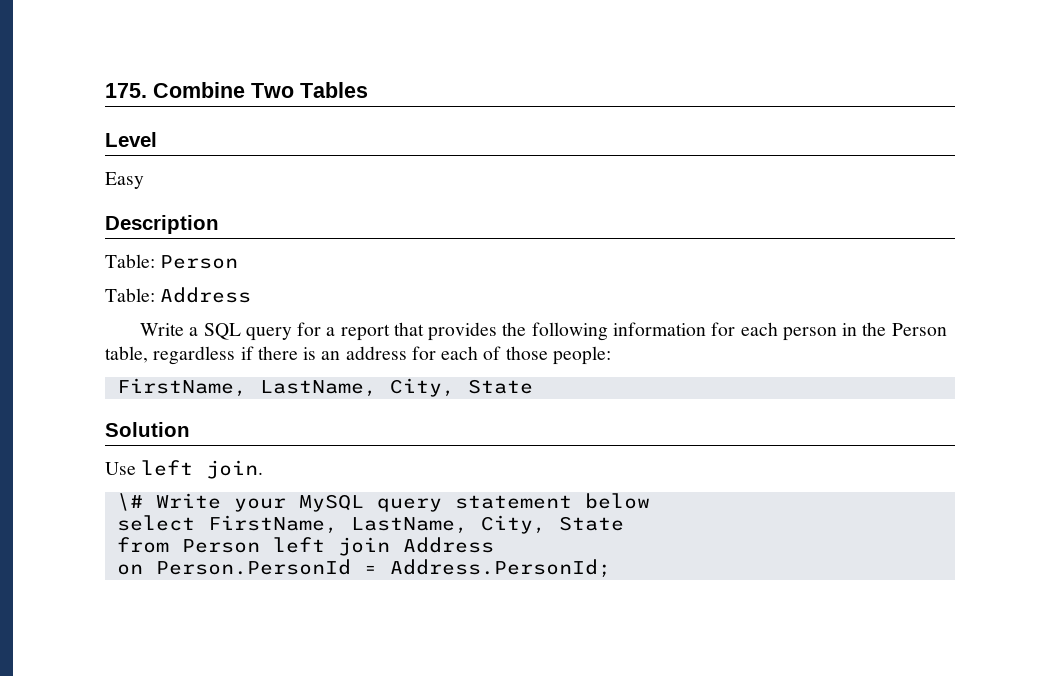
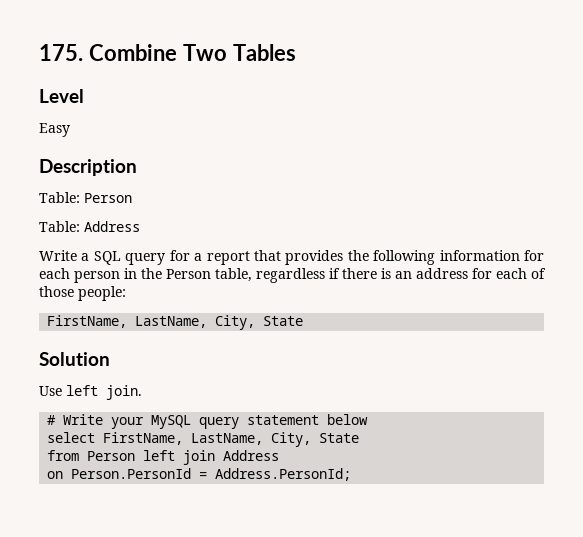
- \# Write your MySQL query statement below
+ # Write your MySQL query statement below

